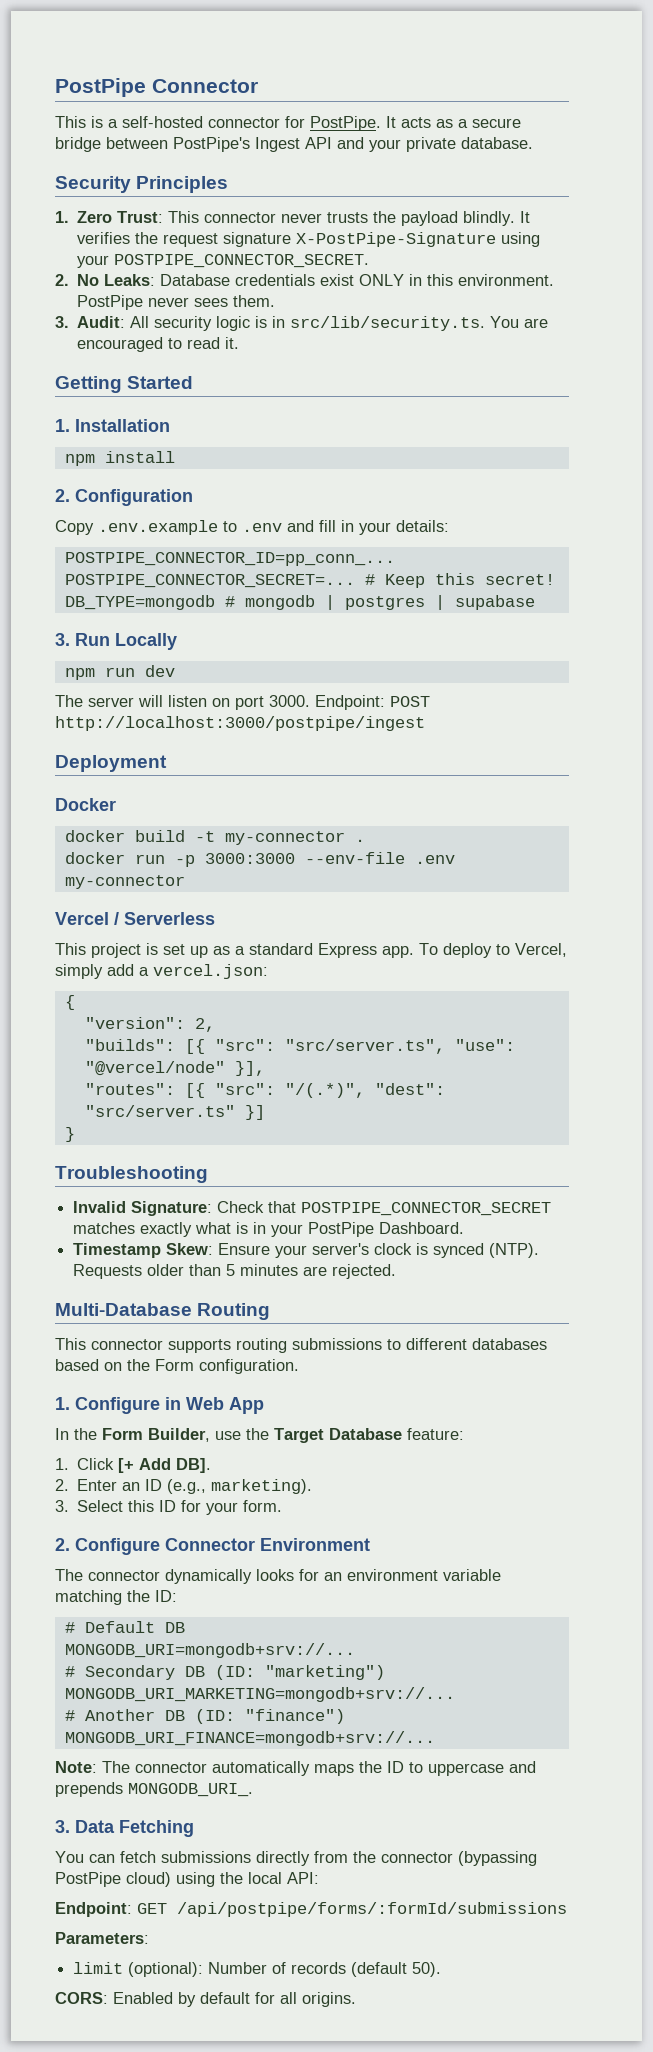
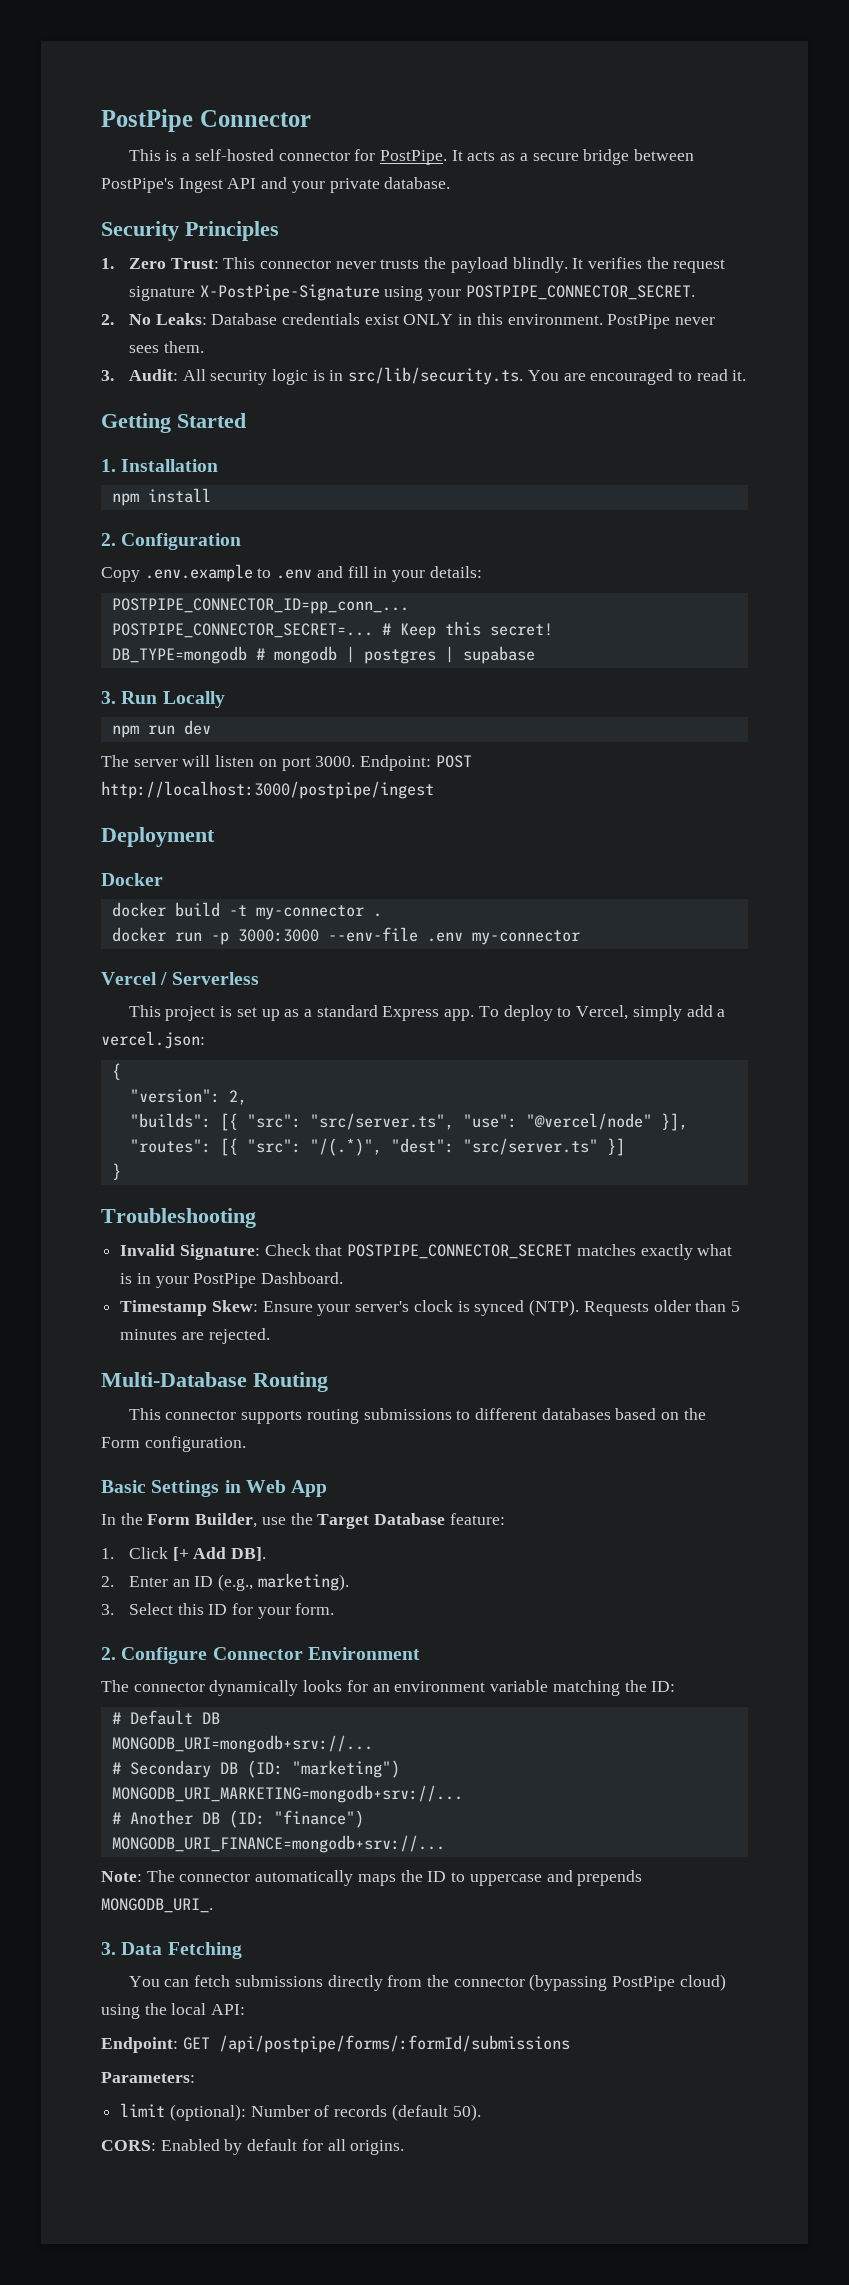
- 1. Configure in Web App
+ Basic Settings in Web App

